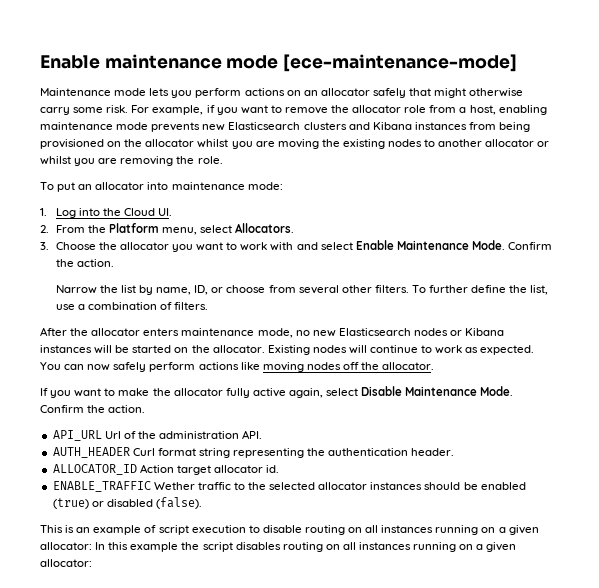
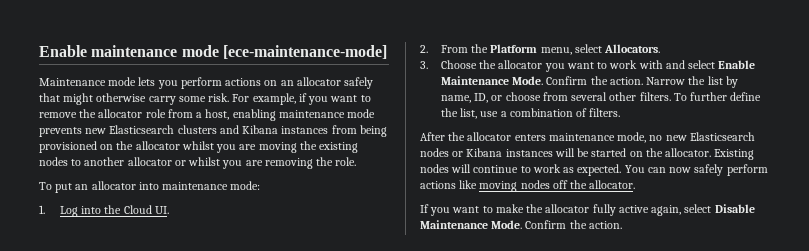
- 3. Choose the allocator you want to work with and select Enable Maintenance Mode. Confirm the action.
- Narrow the list by name, ID, or choose from several other filters.
+ 3. Choose the allocator you want to work with and select Enable Maintenance Mode. Confirm the action. Narrow the list by name, ID, or choose from several other filters.
- API_URL Url of the administration API.
- AUTH_HEADER Curl format string representing the authentication header.
- ALLOCATOR_ID Action target allocator id.
- ENABLE_TRAFFIC Wether traffic to the selected allocator instances should be enabled (true) or disabled (false).
- This is an example of script execution to disable routing on all instances running on a given allocator: In this example the script disables routing on all instances running on a given allocator:

